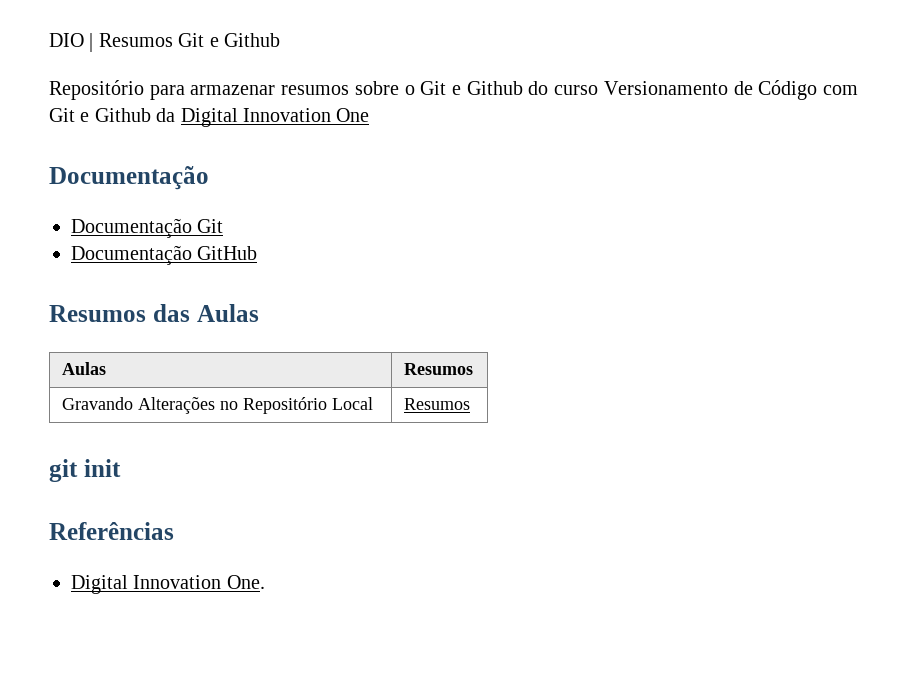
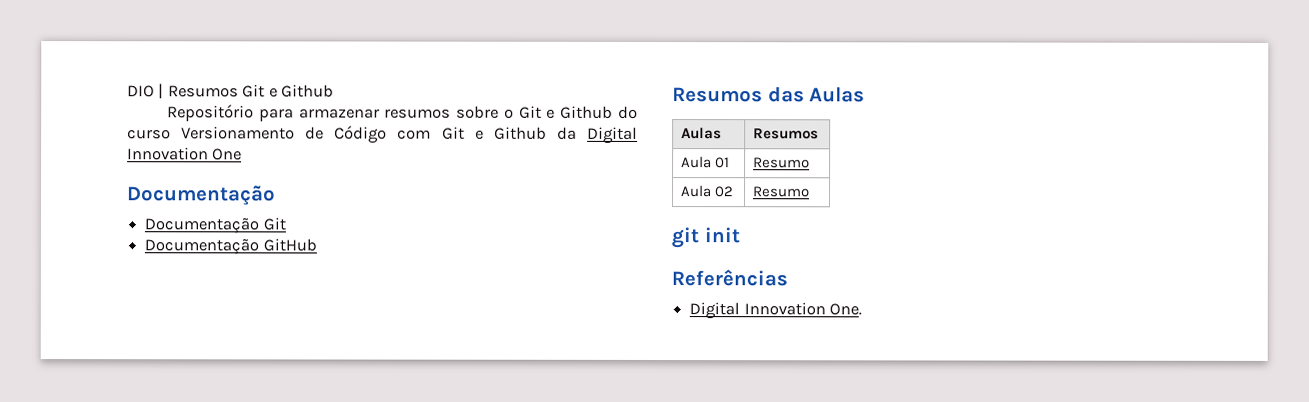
- Gravando Alterações no Repositório Local | Resumos
+ Aula 01 | Resumo
+ Aula 02 | Resumo

